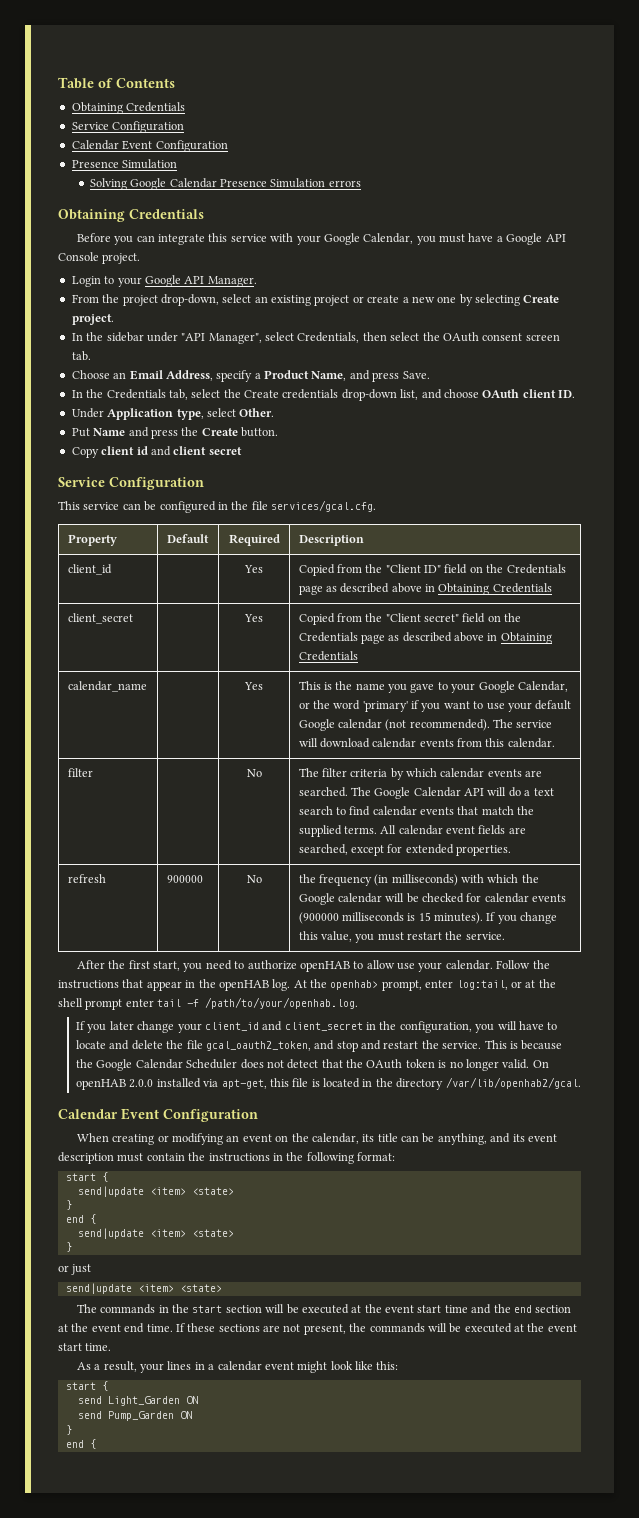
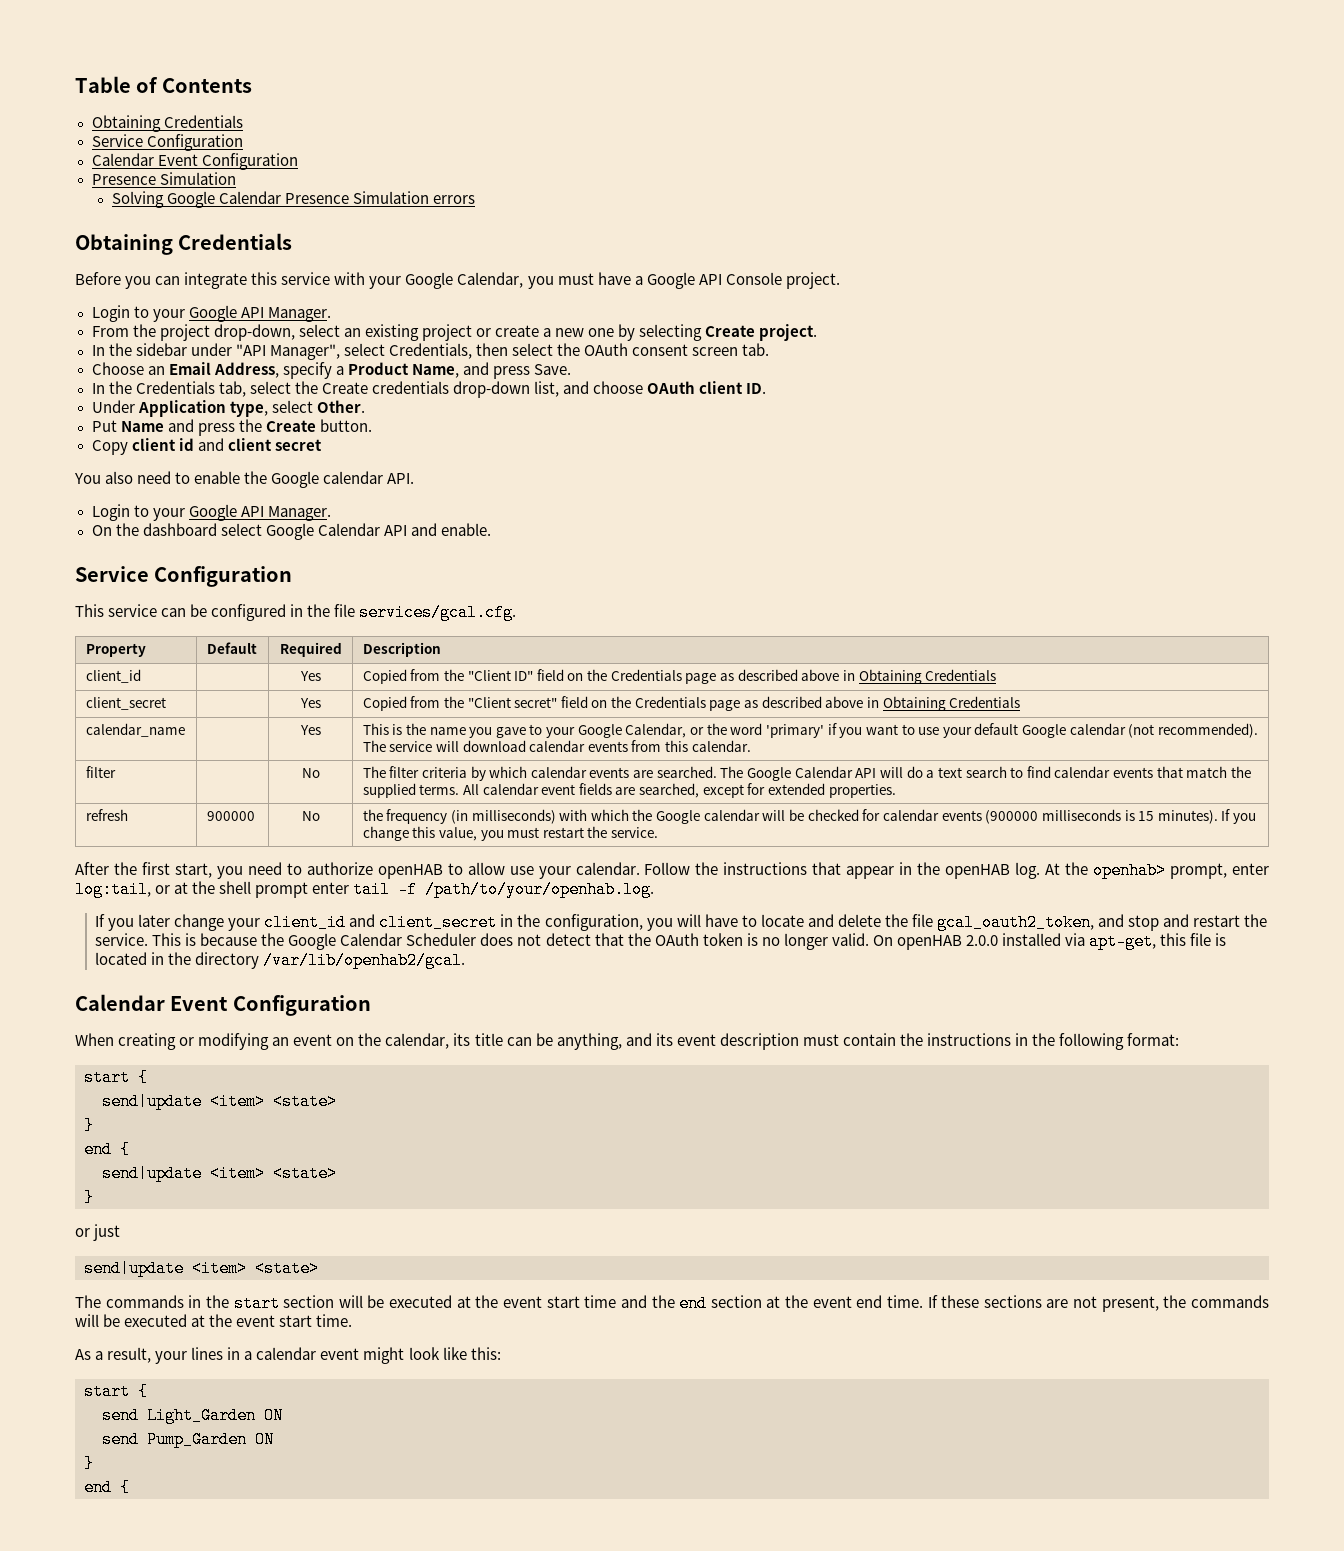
+ You also need to enable the Google calendar API.
+ Login to your Google API Manager.
+ On the dashboard select Google Calendar API and enable.

